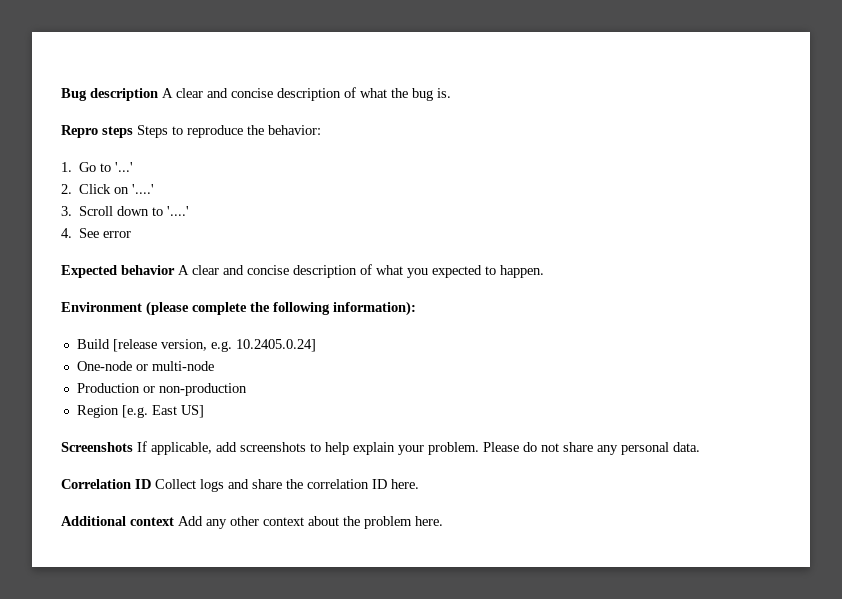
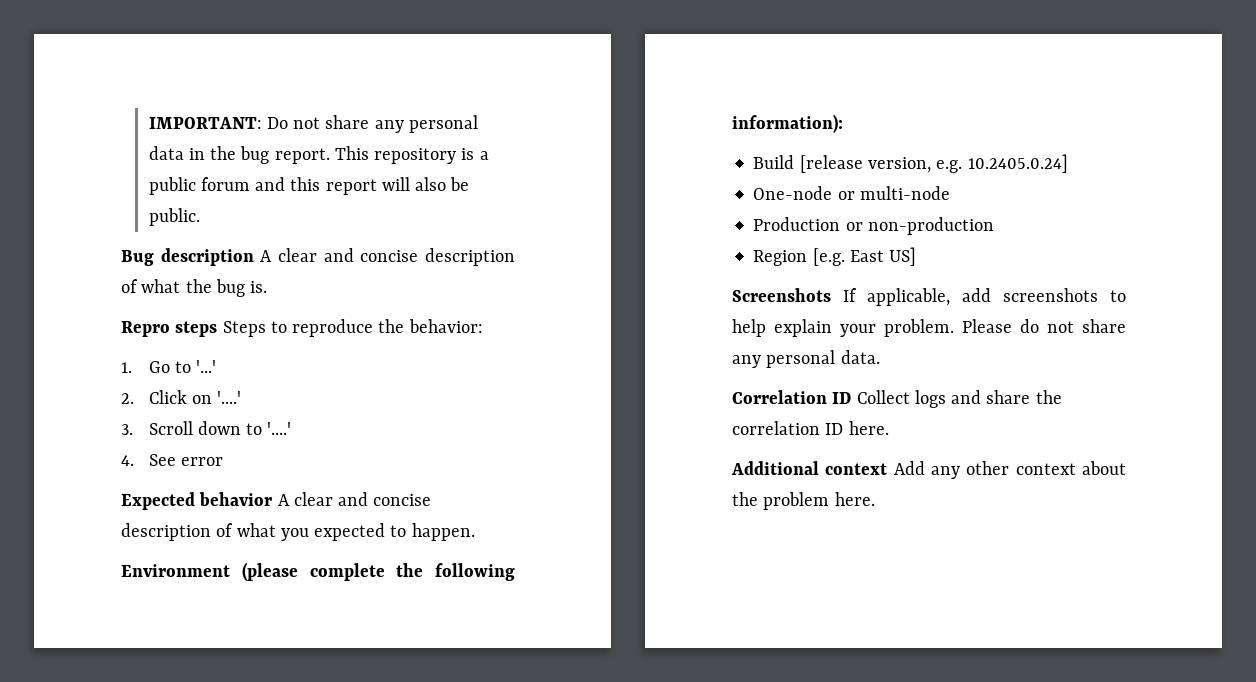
+ IMPORTANT: Do not share any personal data in the bug report. This repository is a public forum and this report will also be public.

